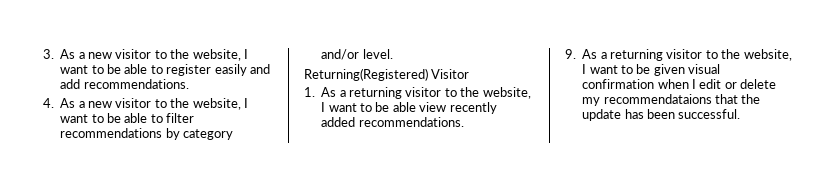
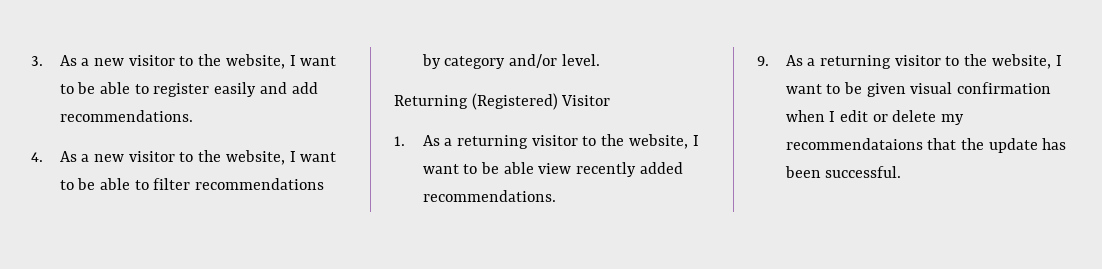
- Returning(Registered) Visitor
+ Returning (Registered) Visitor

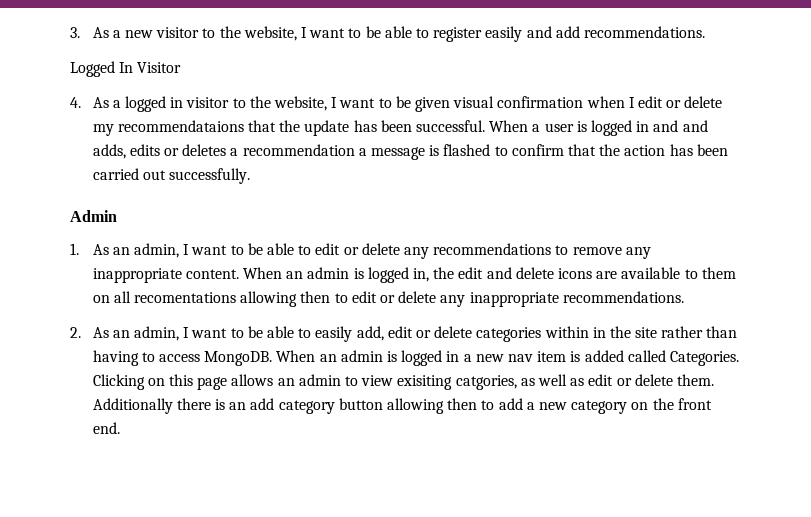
- 4. As a new visitor to the website, I want to be able to filter recommendations by category and/or level.
- Returning (Registered) Visitor
+ Logged In Visitor
- 1. As a returning visitor to the website, I want to be able view recently added recommendations.
- 9. As a returning visitor to the website, I want to be given visual confirmation when I edit or delete my recommendataions that the update has been successful.
+ 4. As a logged in visitor to the website, I want to be given visual confirmation when I edit or delete my recommendataions that the update has been successful.
+ When a user is logged in and and adds, edits or deletes a recommendation a message is flashed to confirm that the action has been carried out successfully.
+ Admin
+ 1. As an admin, I want to be able to edit or delete any recommendations to remove any inappropriate content. When an admin is logged in, the edit and delete icons are available to them on all recomentations allowing then to edit or delete any inappropriate recommendations.
+ 2. As an admin, I want to be able to easily add, edit or delete categories within in the site rather than having to access MongoDB. When an admin is logged in a new nav item is added called Categories. Clicking on this page allows an admin to view exisiting catgories, as well as edit or delete them. Additionally there is an add category button allowing then to add a new category on the front end.

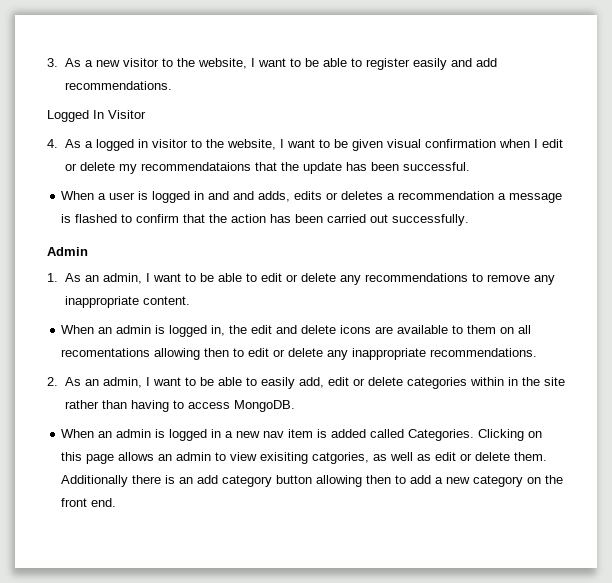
- 4. As a logged in visitor to the website, I want to be given visual confirmation when I edit or delete my recommendataions that the update has been successful. When a user is logged in and and adds, edits or deletes a recommendation a message is flashed to confirm that the action has been carried out successfully.
+ 4. As a logged in visitor to the website, I want to be given visual confirmation when I edit or delete my recommendataions that the update has been successful.
+ When a user is logged in and and adds, edits or deletes a recommendation a message is flashed to confirm that the action has been carried out successfully.
- 1. As an admin, I want to be able to edit or delete any recommendations to remove any inappropriate content. When an admin is logged in, the edit and delete icons are available to them on all recomentations allowing then to edit or delete any inappropriate recommendations.
+ 1. As an admin, I want to be able to edit or delete any recommendations to remove any inappropriate content.
+ When an admin is logged in, the edit and delete icons are available to them on all recomentations allowing then to edit or delete any inappropriate recommendations.
- 2. As an admin, I want to be able to easily add, edit or delete categories within in the site rather than having to access MongoDB. When an admin is logged in a new nav item is added called Categories.
+ 2. As an admin, I want to be able to easily add, edit or delete categories within in the site rather than having to access MongoDB.
+ When an admin is logged in a new nav item is added called Categories.

